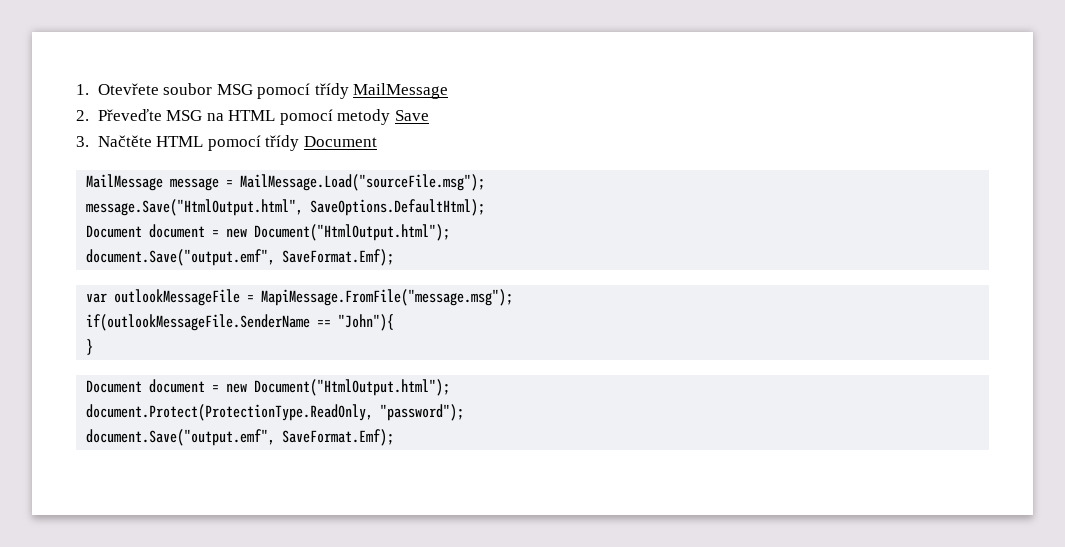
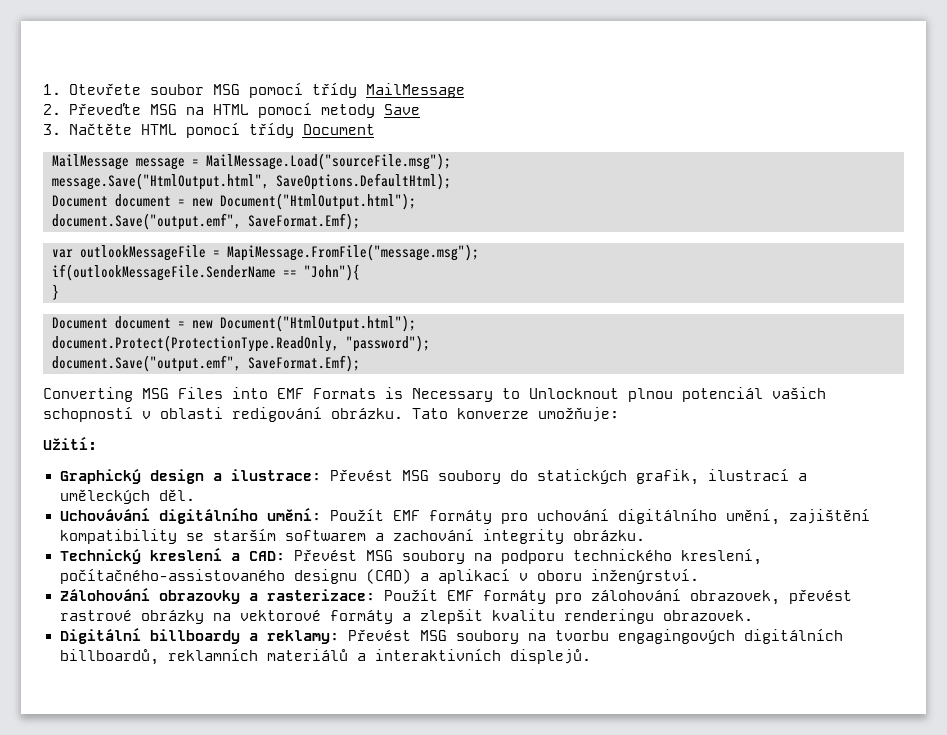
+ Converting MSG Files into EMF Formats is Necessary to Unlocknout plnou potenciál vašich schopností v oblasti redigování obrázku. Tato konverze umožňuje:
+ Užití:
+ Graphický design a ilustrace: Převést MSG soubory do statických grafik, ilustrací a uměleckých děl.
+ Uchovávání digitálního umění: Použít EMF formáty pro uchování digitálního umění, zajištění kompatibility se starším softwarem a zachování integrity obrázku.
+ Technický kreslení a CAD: Převést MSG soubory na podporu technického kreslení, počítačného-assistovaného designu (CAD) a aplikací v oboru inženýrství.
+ Zálohování obrazovky a rasterizace: Použít EMF formáty pro zálohování obrazovek, převést rastrové obrázky na vektorové formáty a zlepšit kvalitu renderingu obrazovek.
+ Digitální billboardy a reklamy: Převést MSG soubory na tvorbu engagingových digitálních billboardů, reklamních materiálů a interaktivních displejů.

